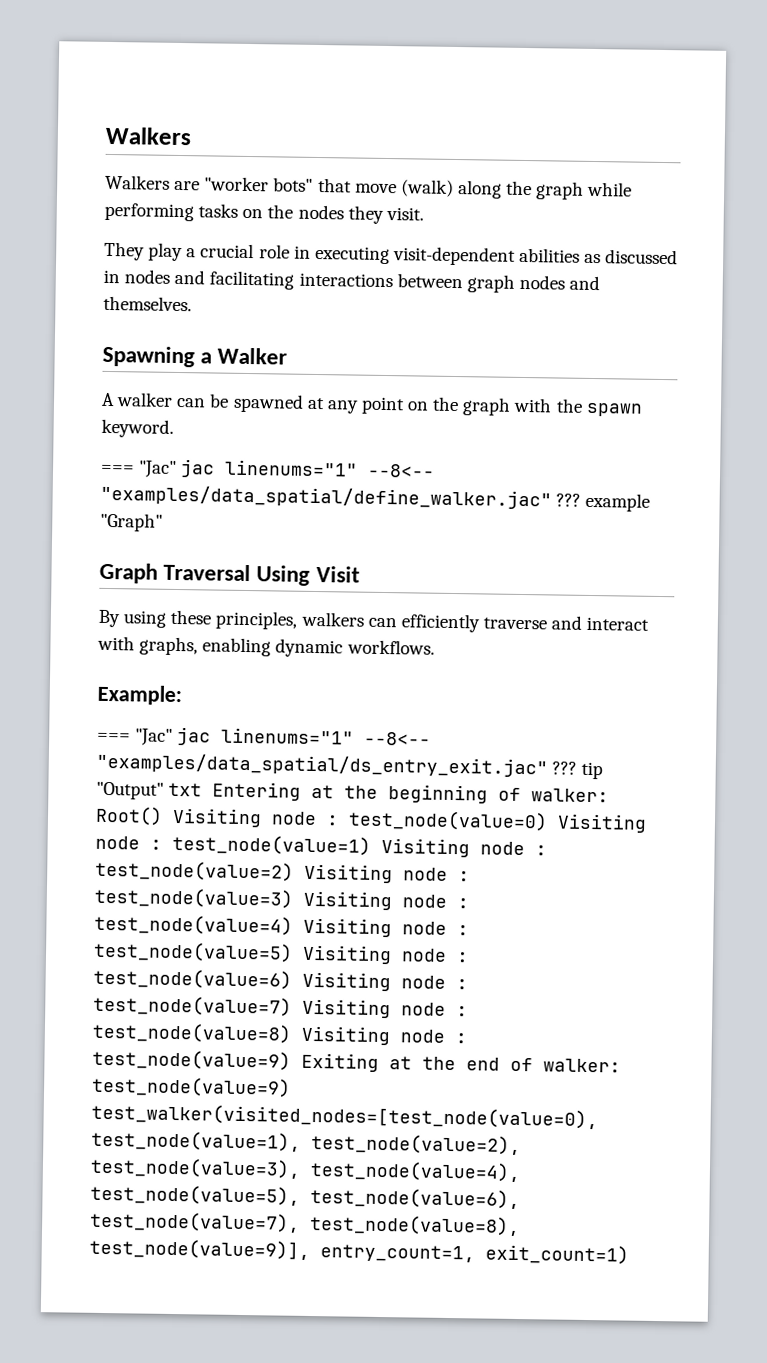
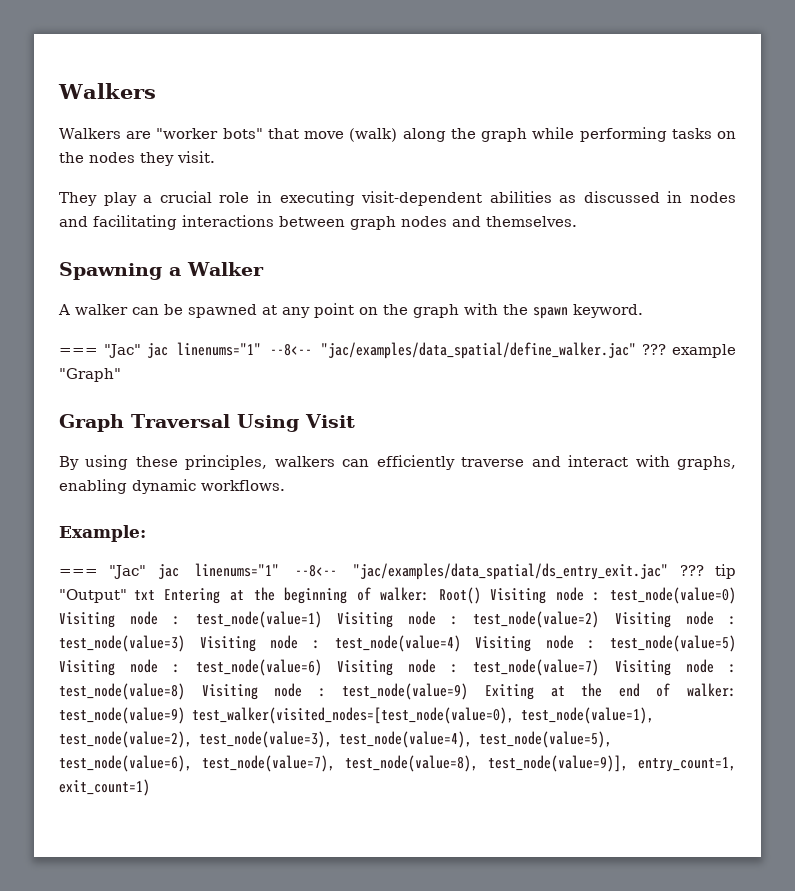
- === "Jac" jac linenums="1" --8<-- "examples/data_spatial/define_walker.jac" ??? example "Graph"
+ === "Jac" jac linenums="1" --8<-- "jac/examples/data_spatial/define_walker.jac" ??? example "Graph"
- === "Jac" jac linenums="1" --8<-- "examples/data_spatial/ds_entry_exit.jac" ??? tip "Output" txt Entering at the beginning of walker:
+ === "Jac" jac linenums="1" --8<-- "jac/examples/data_spatial/ds_entry_exit.jac" ??? tip "Output" txt Entering at the beginning of walker:

